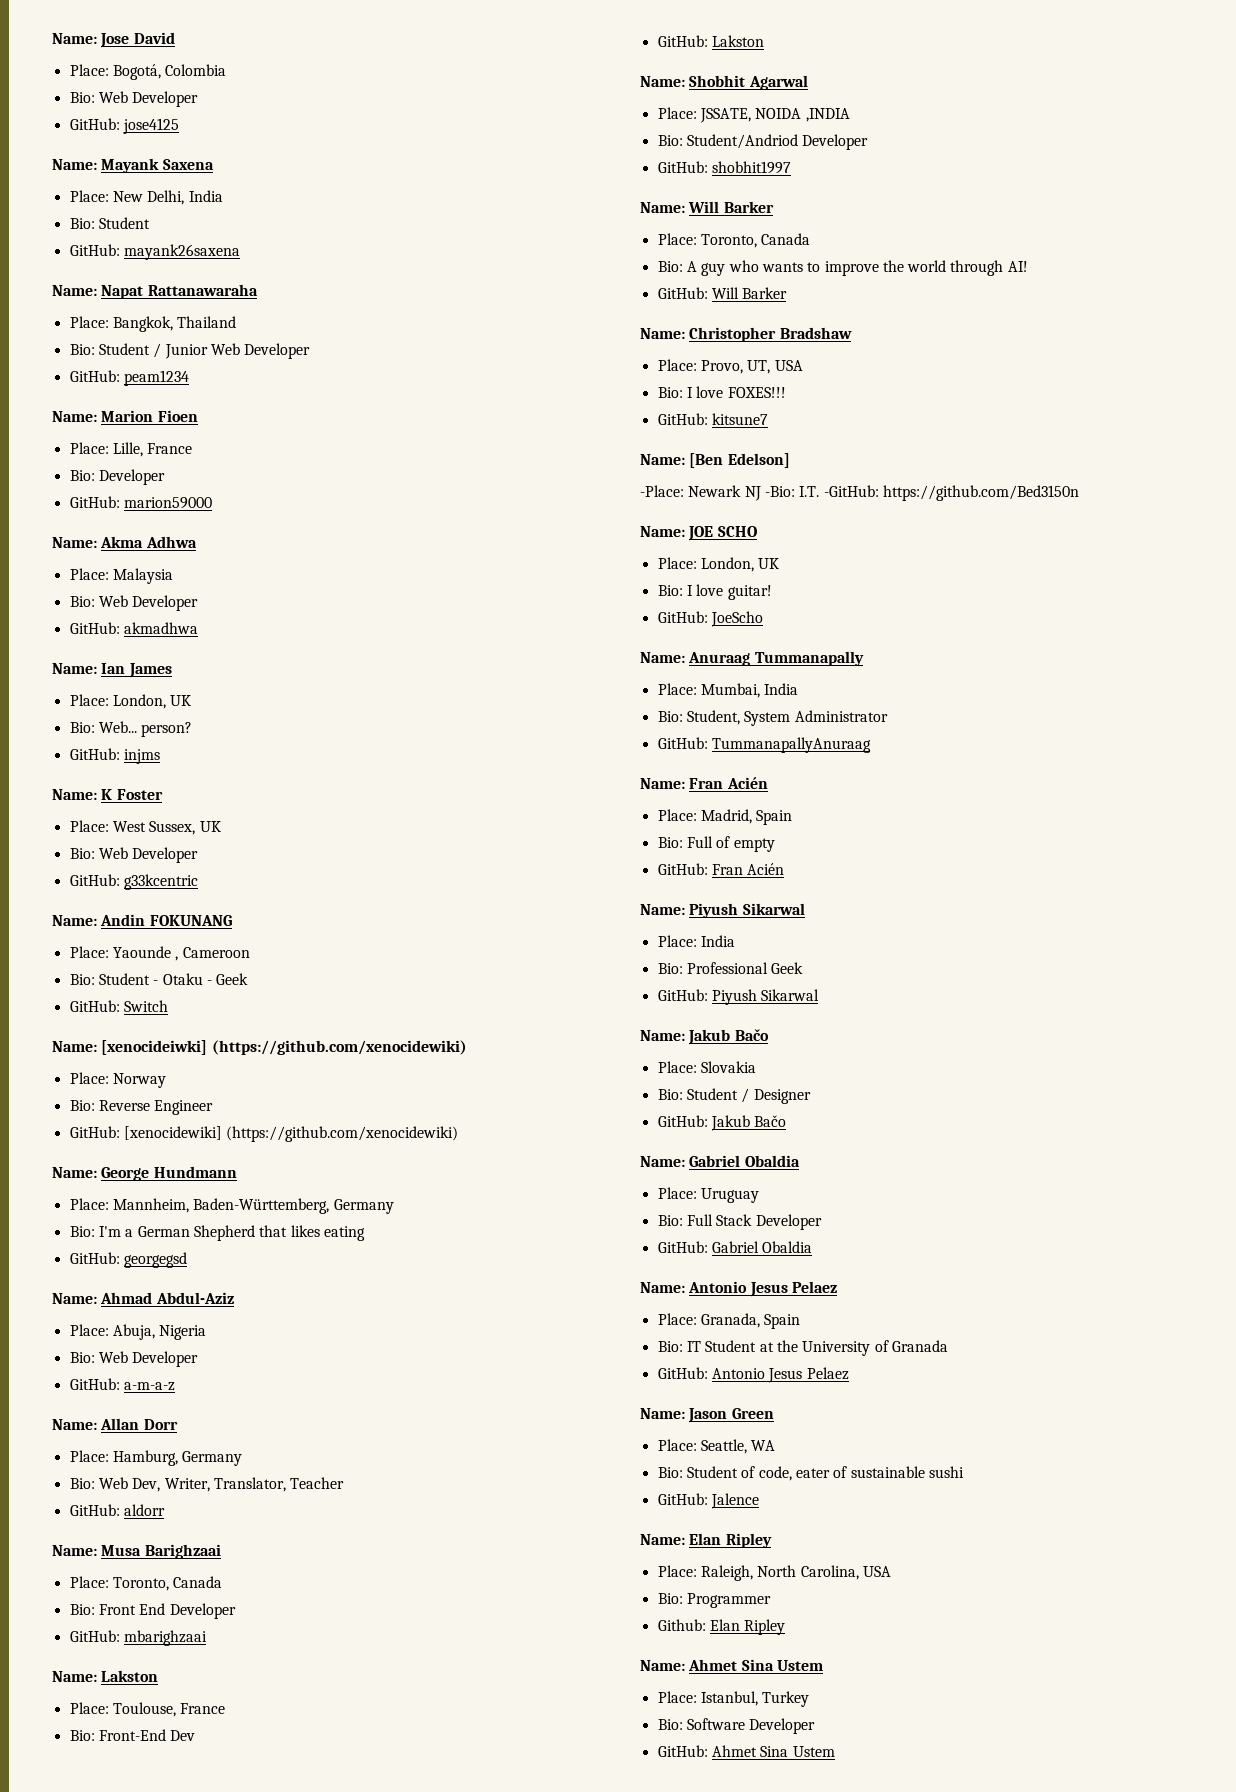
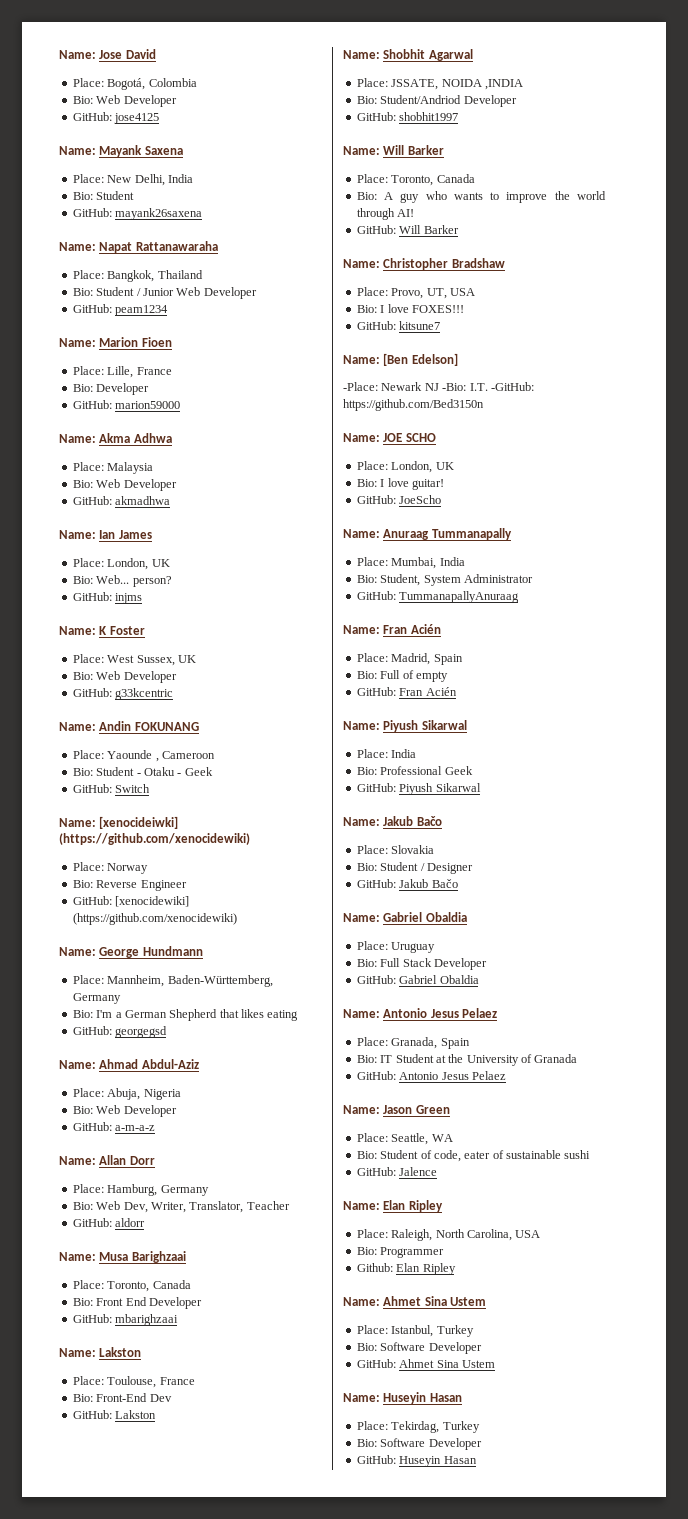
+ Name: Huseyin Hasan
+ Place: Tekirdag, Turkey
+ Bio: Software Developer
+ GitHub: Huseyin Hasan

